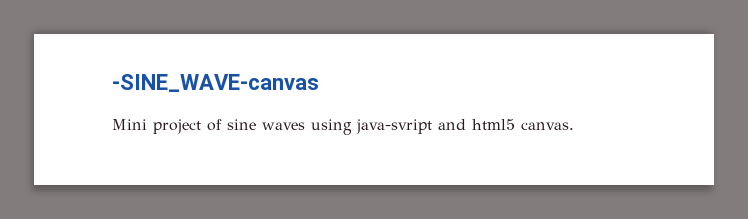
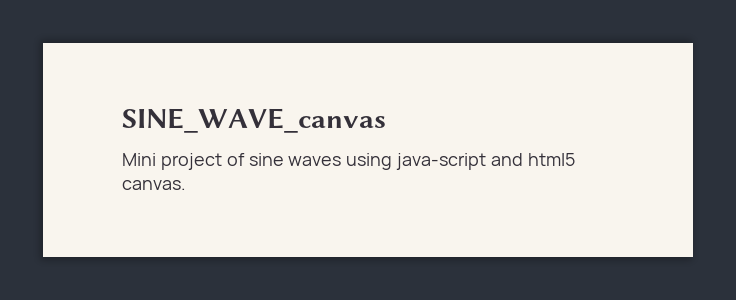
- -SINE_WAVE-canvas
+ SINE_WAVE_canvas
- Mini project of sine waves using java-svript and html5 canvas.
+ Mini project of sine waves using java-script and html5 canvas.

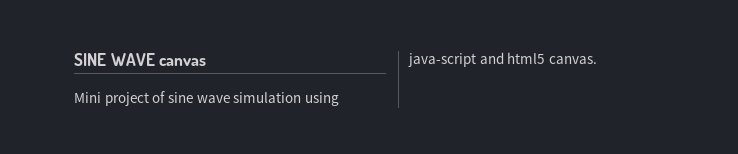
- SINE_WAVE_canvas
+ SINE WAVE canvas
- Mini project of sine waves using java-script and html5 canvas.
+ Mini project of sine wave simulation using java-script and html5 canvas.

